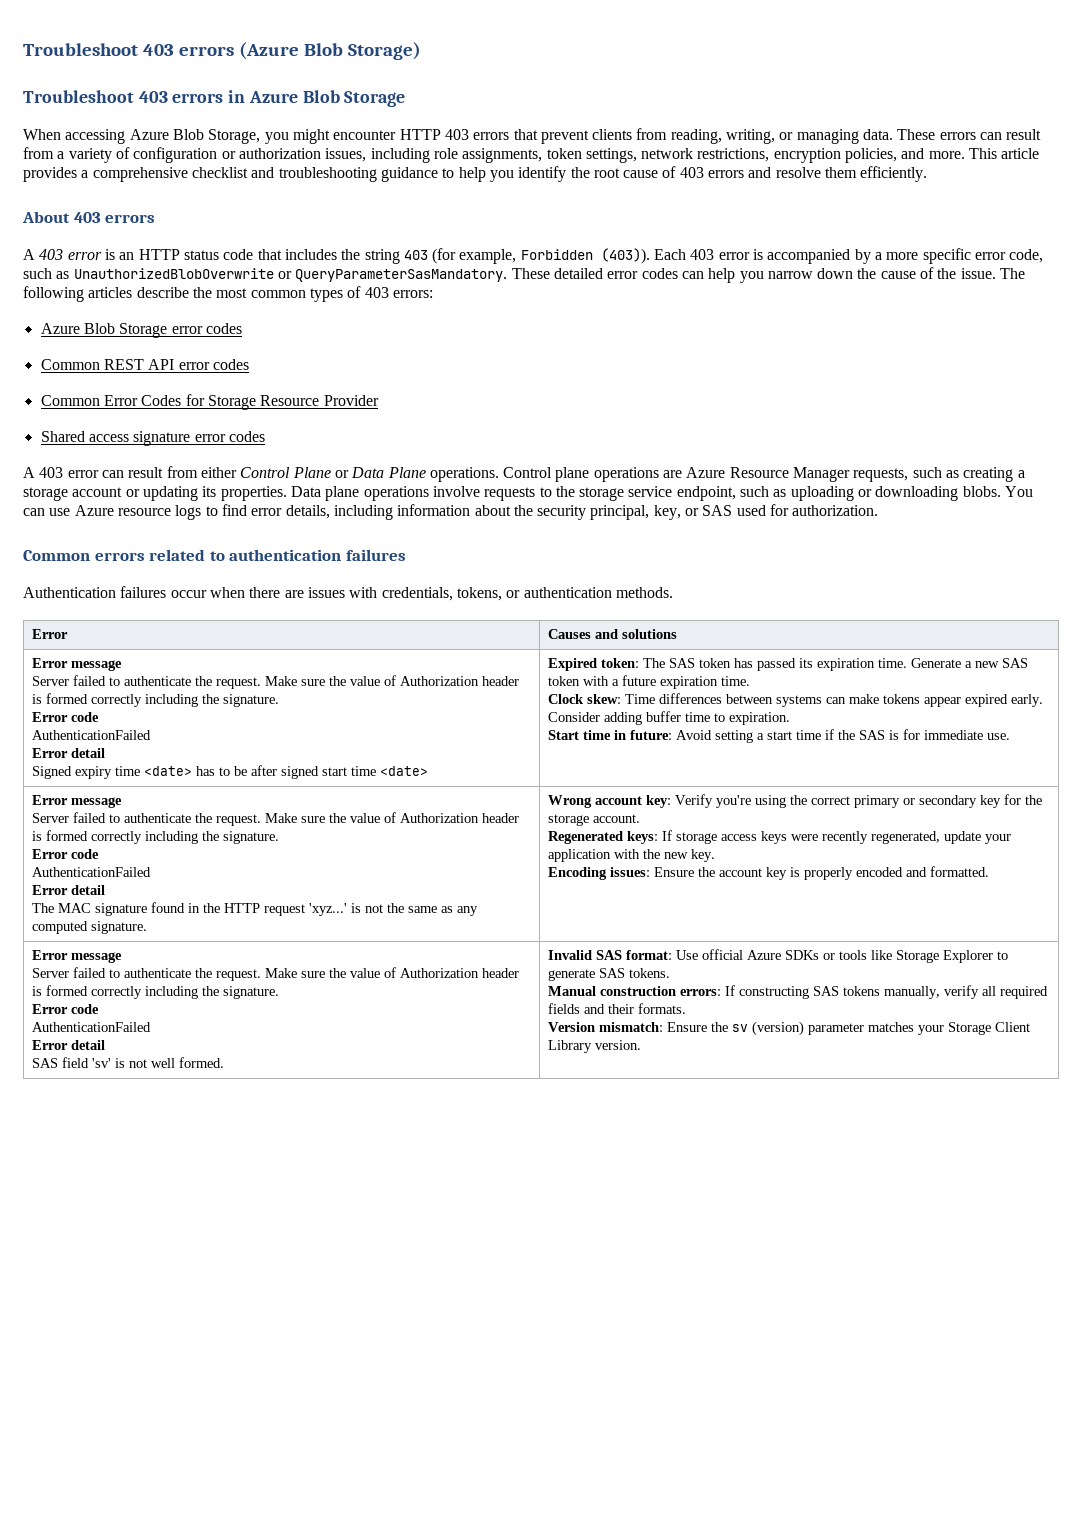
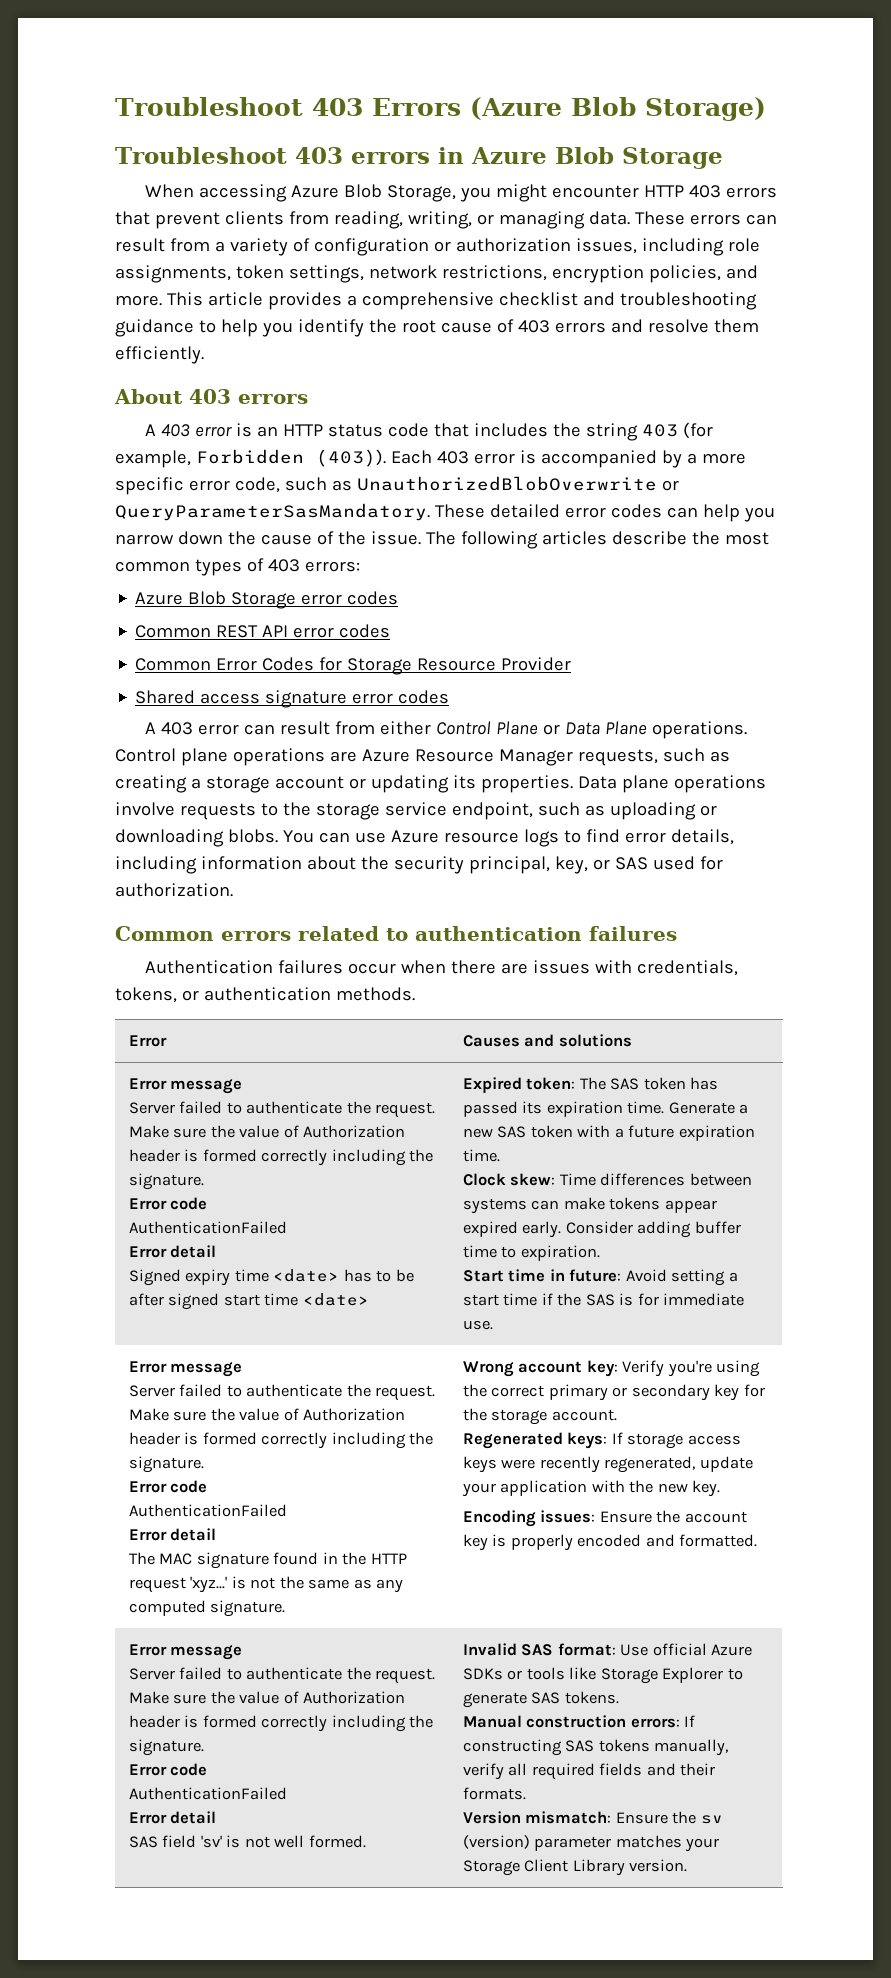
- Troubleshoot 403 errors (Azure Blob Storage)
+ Troubleshoot 403 Errors (Azure Blob Storage)

